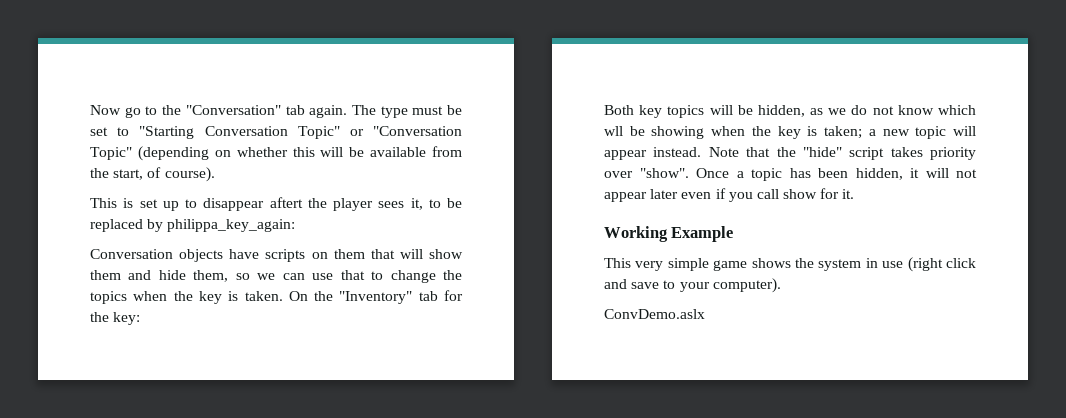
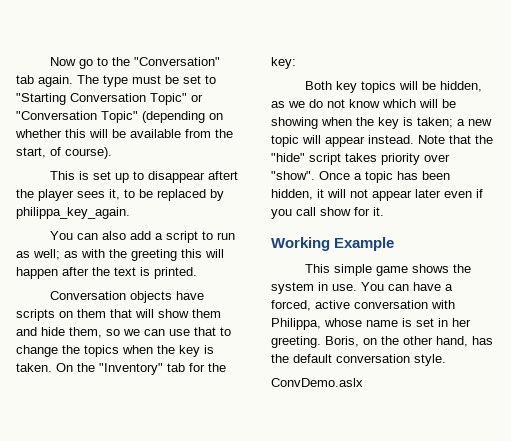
- This is set up to disappear aftert the player sees it, to be replaced by philippa_key_again:
+ This is set up to disappear aftert the player sees it, to be replaced by philippa_key_again.
+ You can also add a script to run as well; as with the greeting this will happen after the text is printed.
- Both key topics will be hidden, as we do not know which wll be showing when the key is taken; a new topic will appear instead.
+ Both key topics will be hidden, as we do not know which will be showing when the key is taken; a new topic will appear instead.
- This very simple game shows the system in use (right click and save to your computer).
+ This simple game shows the system in use. You can have a forced, active conversation with Philippa, whose name is set in her greeting. Boris, on the other hand, has the default conversation style.

